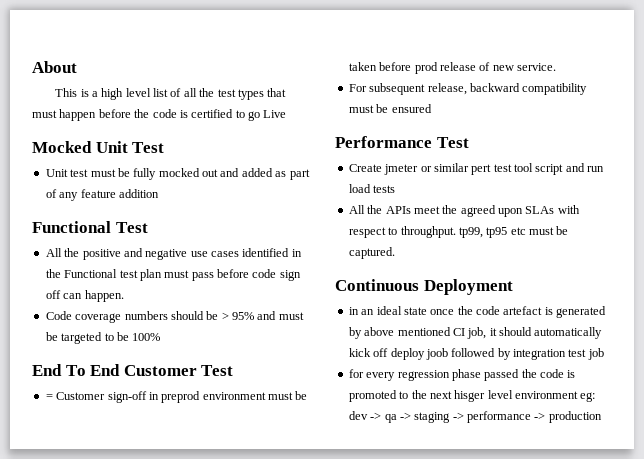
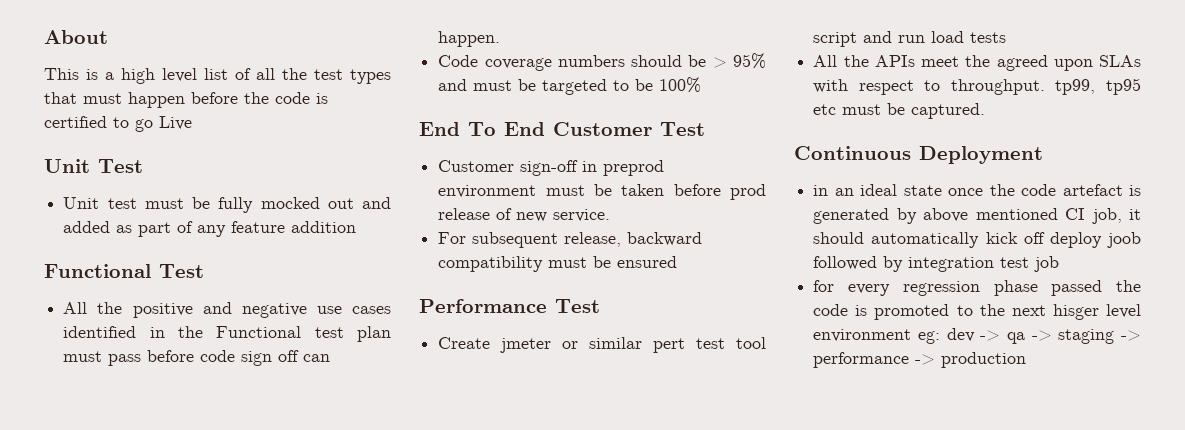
- Mocked Unit Test
+ Unit Test
- = Customer sign-off in preprod environment must be taken before prod release of new service.
+ Customer sign-off in preprod environment must be taken before prod release of new service.

